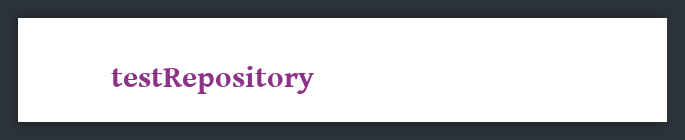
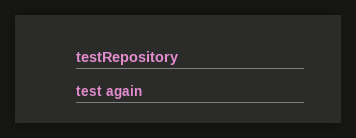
+ test again

